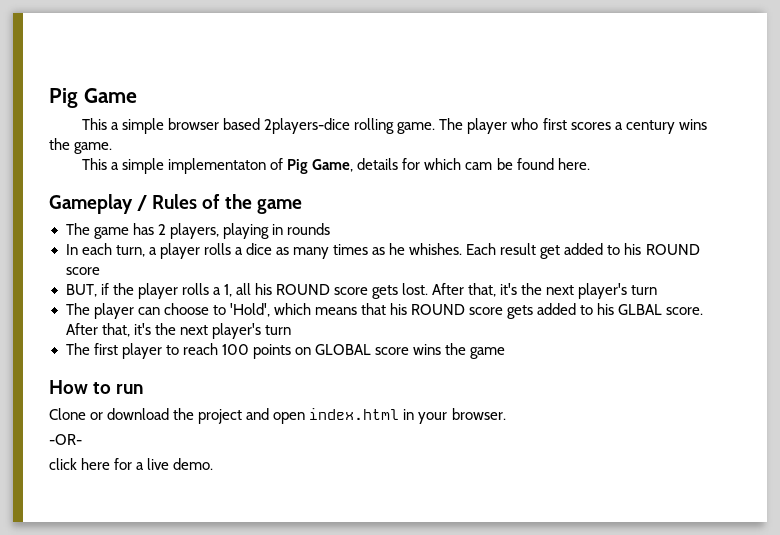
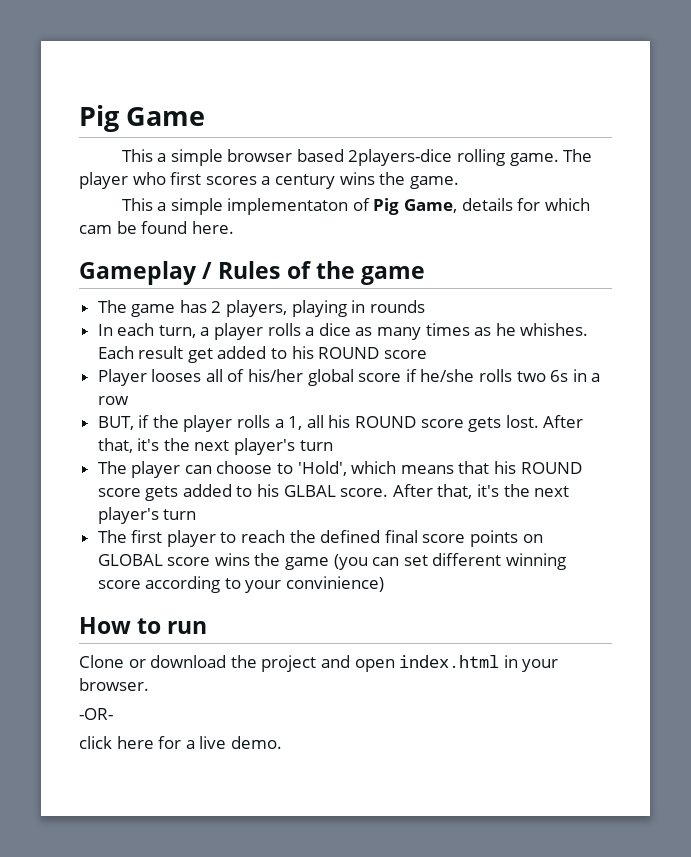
+ Player looses all of his/her global score if he/she rolls two 6s in a row
- The first player to reach 100 points on GLOBAL score wins the game
+ The first player to reach the defined final score points on GLOBAL score wins the game (you can set different winning score according to your convinience)

